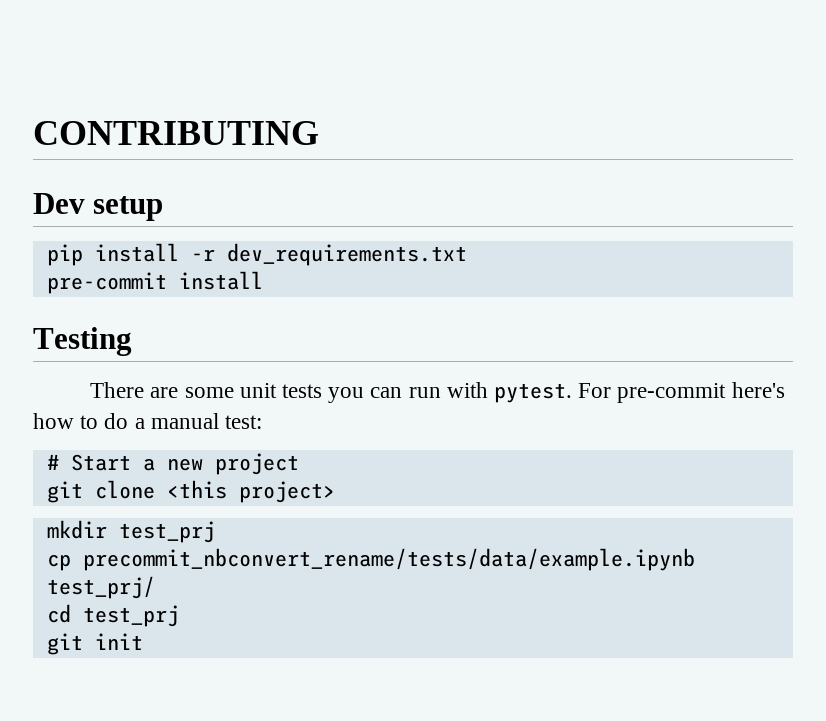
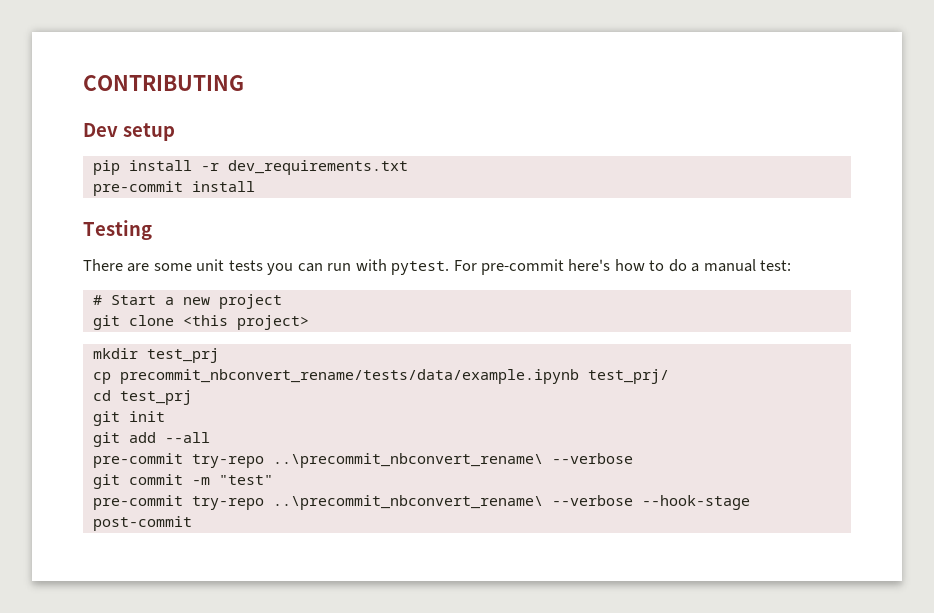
+ git add --all
+ pre-commit try-repo ..\precommit_nbconvert_rename\ --verbose
+ git commit -m "test"
+ pre-commit try-repo ..\precommit_nbconvert_rename\ --verbose --hook-stage post-commit

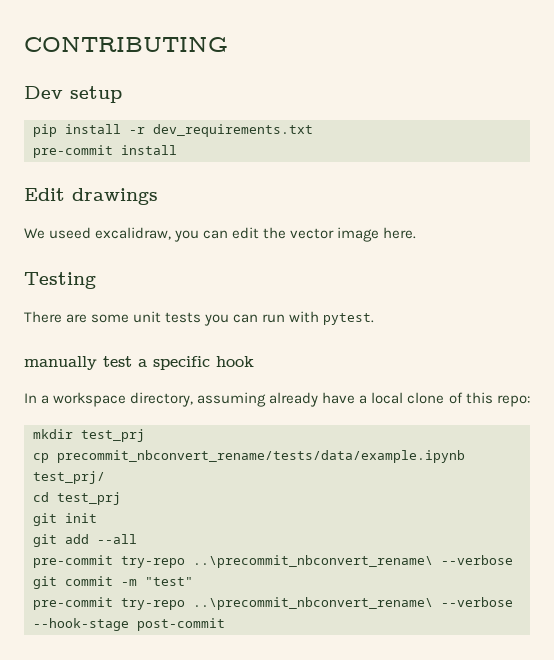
+ Edit drawings
+ We useed excalidraw, you can edit the vector image here.
- There are some unit tests you can run with pytest. For pre-commit here's how to do a manual test:
- # Start a new project
- git clone <this project>
+ There are some unit tests you can run with pytest.
+ manually test a specific hook
+ In a workspace directory, assuming already have a local clone of this repo:

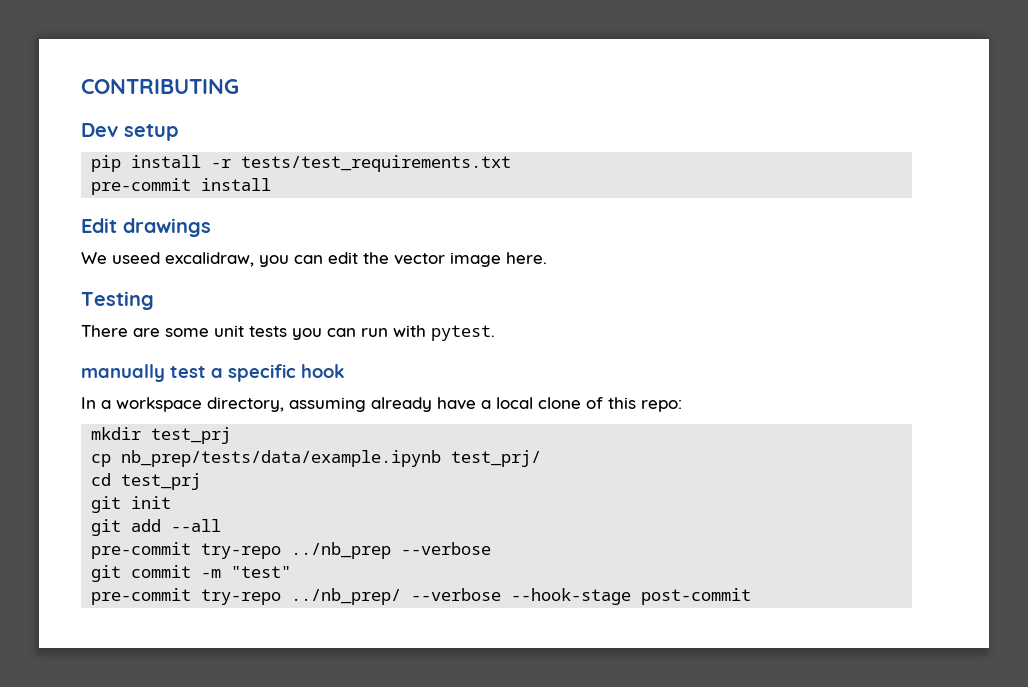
- pip install -r dev_requirements.txt
+ pip install -r tests/test_requirements.txt
- cp precommit_nbconvert_rename/tests/data/example.ipynb test_prj/
+ cp nb_prep/tests/data/example.ipynb test_prj/
  git add --all
- pre-commit try-repo ..\precommit_nbconvert_rename\ --verbose
+ pre-commit try-repo ../nb_prep --verbose
- pre-commit try-repo ..\precommit_nbconvert_rename\ --verbose --hook-stage post-commit
+ pre-commit try-repo ../nb_prep/ --verbose --hook-stage post-commit

